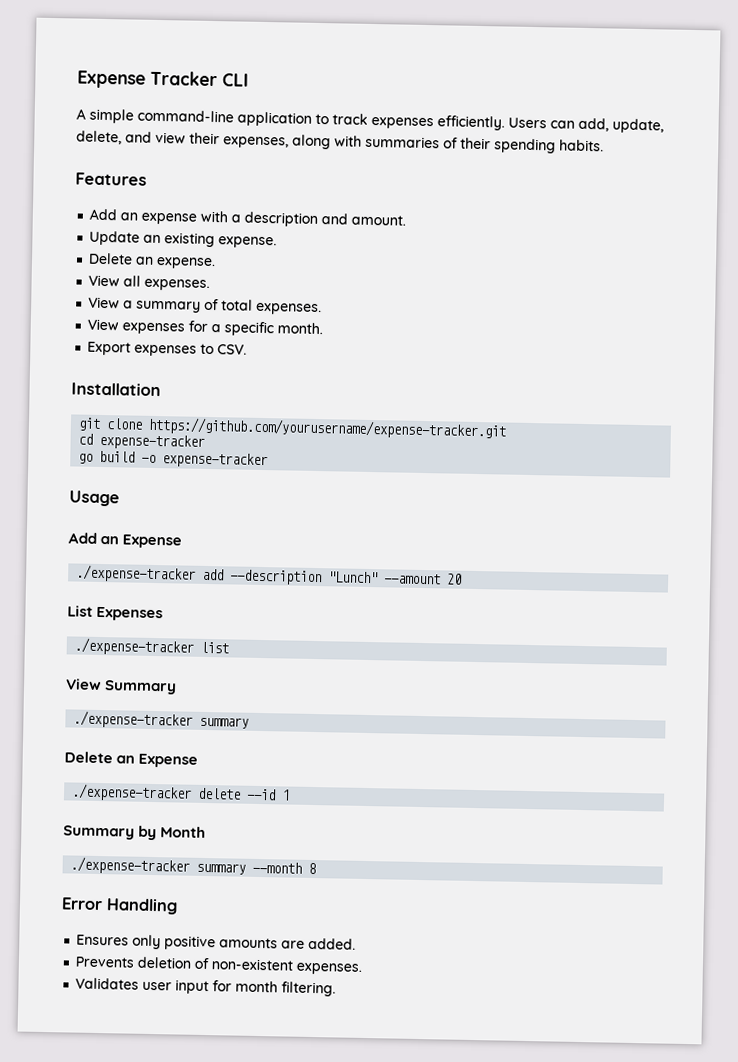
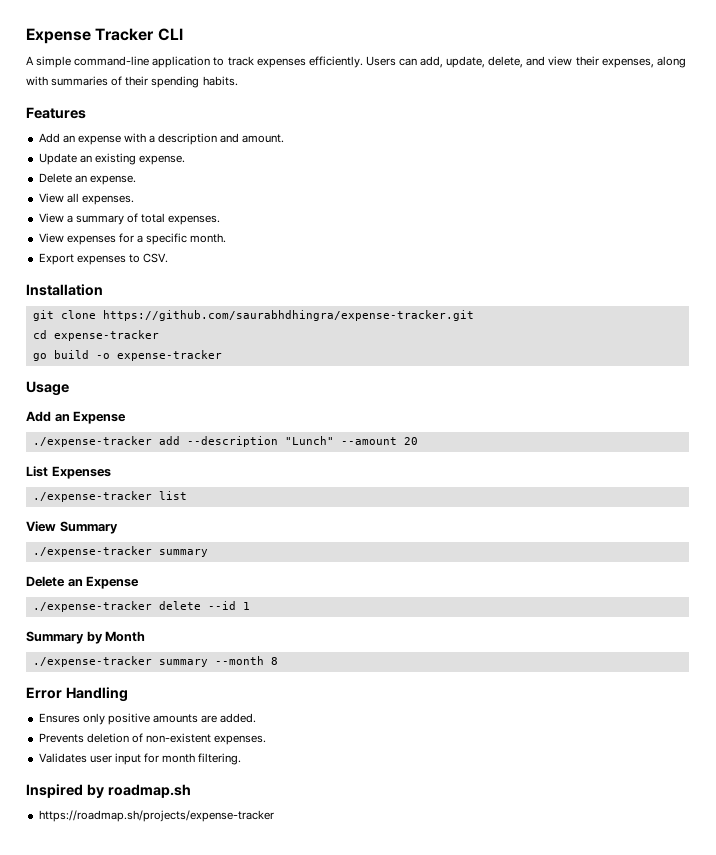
- git clone https://github.com/yourusername/expense-tracker.git
+ git clone https://github.com/saurabhdhingra/expense-tracker.git
+ Inspired by roadmap.sh
+ https://roadmap.sh/projects/expense-tracker

